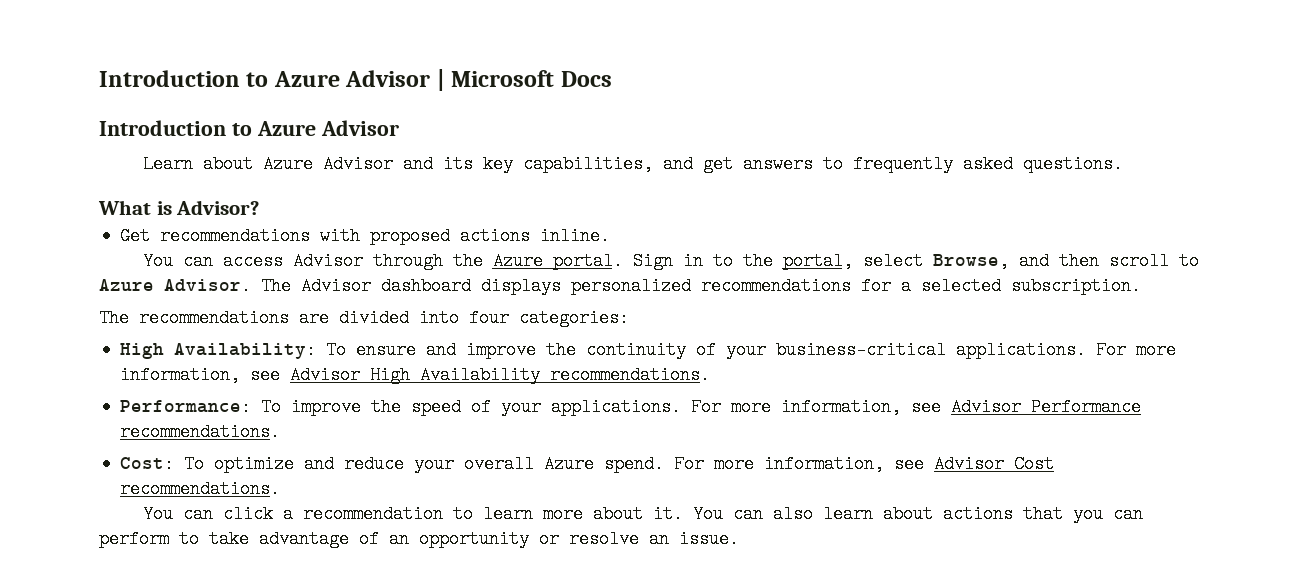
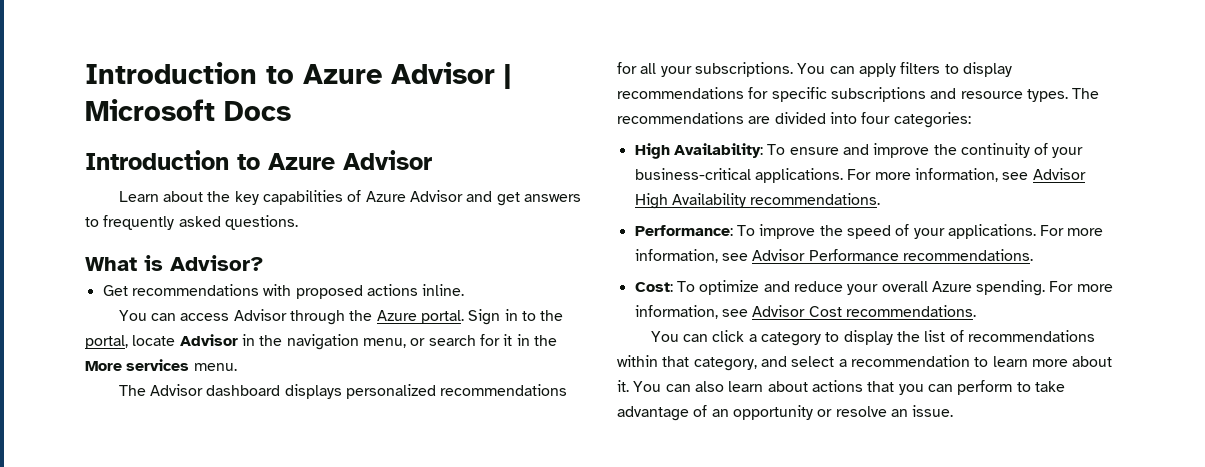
- Learn about Azure Advisor and its key capabilities, and get answers to frequently asked questions.
+ Learn about the key capabilities of Azure Advisor and get answers to frequently asked questions.
- Sign in to the portal, select Browse, and then scroll to Azure Advisor. The Advisor dashboard displays personalized recommendations for a selected subscription.
- The recommendations are divided into four categories:
+ Sign in to the portal, locate Advisor in the navigation menu, or search for it in the More services menu.
+ The Advisor dashboard displays personalized recommendations for all your subscriptions. You can apply filters to display recommendations for specific subscriptions and resource types. The recommendations are divided into four categories:
- Cost: To optimize and reduce your overall Azure spend.
+ Cost: To optimize and reduce your overall Azure spending.
- You can click a recommendation to learn more about it.
+ You can click a category to display the list of recommendations within that category, and select a recommendation to learn more about it.

